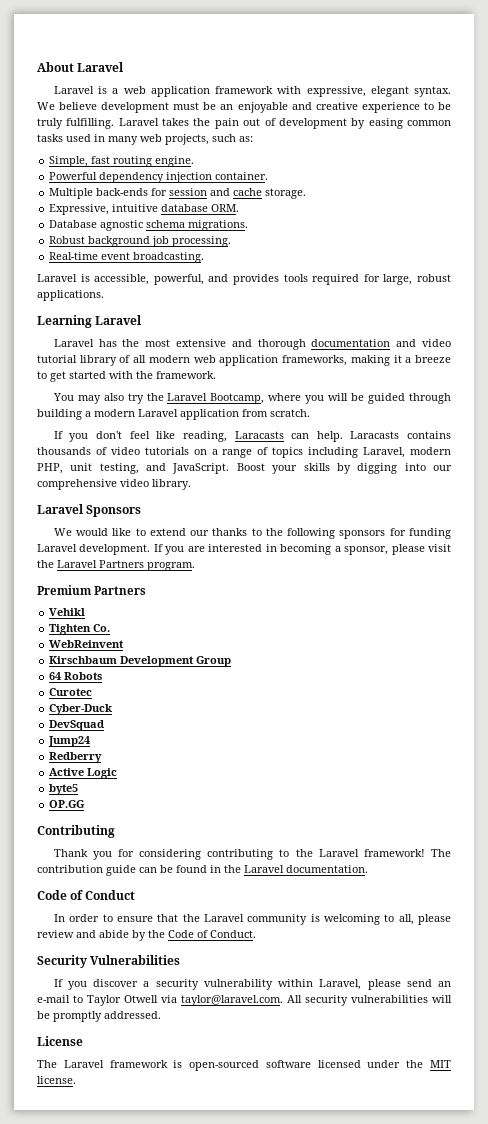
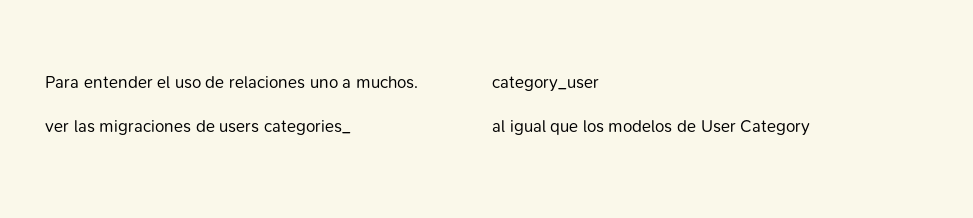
- About Laravel
- Laravel is a web application framework with expressive, elegant syntax. We believe development must be an enjoyable and creative experience to be truly fulfilling. Laravel takes the pain out of development by easing common tasks used in many web projects, such as:
- Simple, fast routing engine.
- Powerful dependency injection container.
- Multiple back-ends for session and cache storage.
- Expressive, intuitive database ORM.
- Database agnostic schema migrations.
- Robust background job processing.
- Real-time event broadcasting.
- Laravel is accessible, powerful, and provides tools required for large, robust applications.
- Learning Laravel
- Laravel has the most extensive and thorough documentation and video tutorial library of all modern web application frameworks, making it a breeze to get started with the framework.
- You may also try the Laravel Bootcamp, where you will be guided through building a modern Laravel application from scratch.
- If you don't feel like reading, Laracasts can help. Laracasts contains thousands of video tutorials on a range of topics including Laravel, modern PHP, unit testing, and JavaScript. Boost your skills by digging into our comprehensive video library.
- Laravel Sponsors
- We would like to extend our thanks to the following sponsors for funding Laravel development. If you are interested in becoming a sponsor, please visit the Laravel Partners program.
- Premium Partners
- Vehikl
- Tighten Co.
- WebReinvent
- Kirschbaum Development Group
- 64 Robots
- Curotec
- Cyber-Duck
- DevSquad
- Jump24
- Redberry
- Active Logic
- byte5
- OP.GG
- Contributing
- Thank you for considering contributing to the Laravel framework! The contribution guide can be found in the Laravel documentation.
- Code of Conduct
- In order to ensure that the Laravel community is welcoming to all, please review and abide by the Code of Conduct.
- Security Vulnerabilities
- If you discover a security vulnerability within Laravel, please send an e-mail to Taylor Otwell via taylor@laravel.com. All security vulnerabilities will be promptly addressed.
- License
- The Laravel framework is open-sourced software licensed under the MIT license.
+ Para entender el uso de relaciones uno a muchos.
+ ver las migraciones de users categories_ category_user
+ al igual que los modelos de User Category

